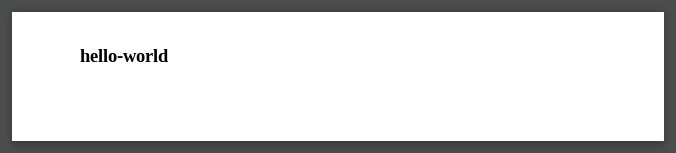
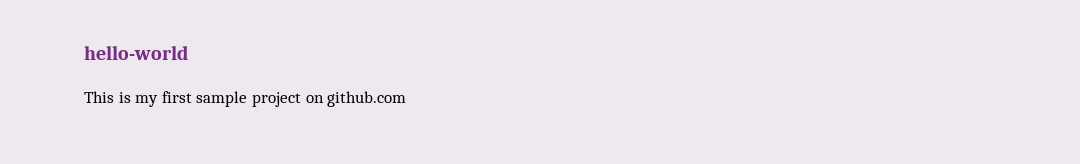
+ This is my first sample project on github.com

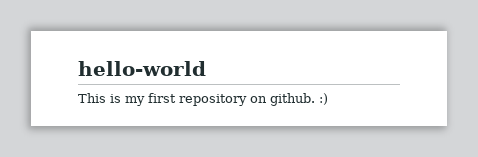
- This is my first sample project on github.com
+ This is my first repository on github. :)

